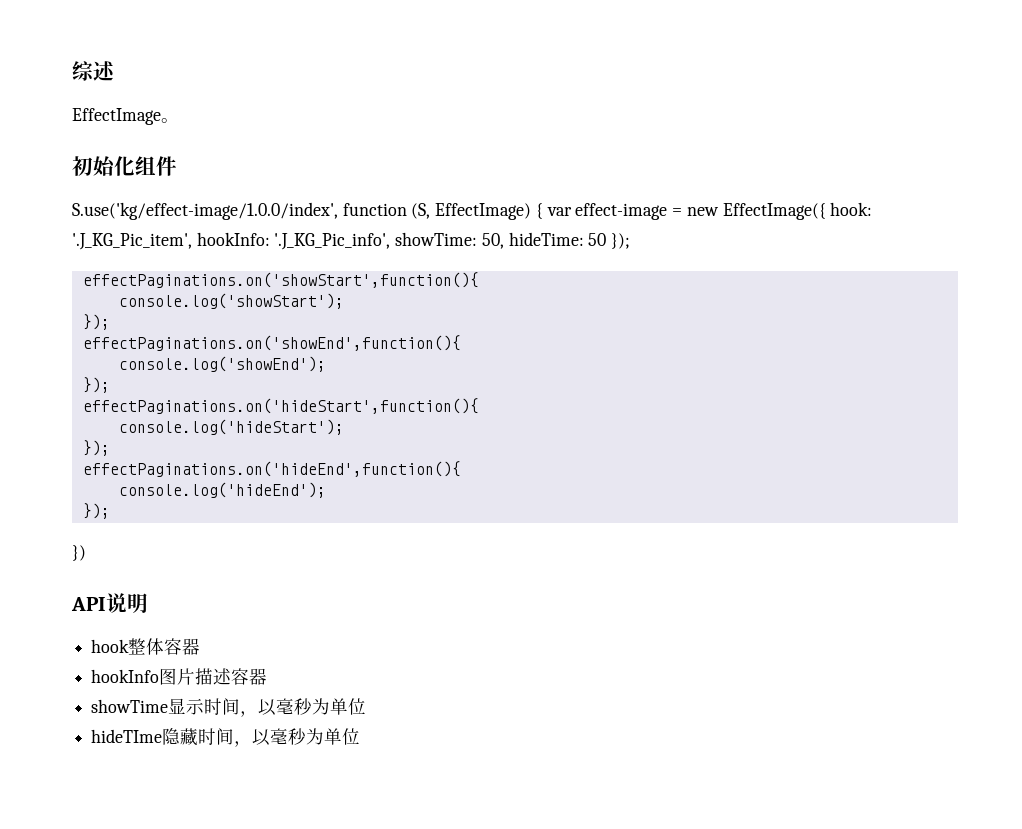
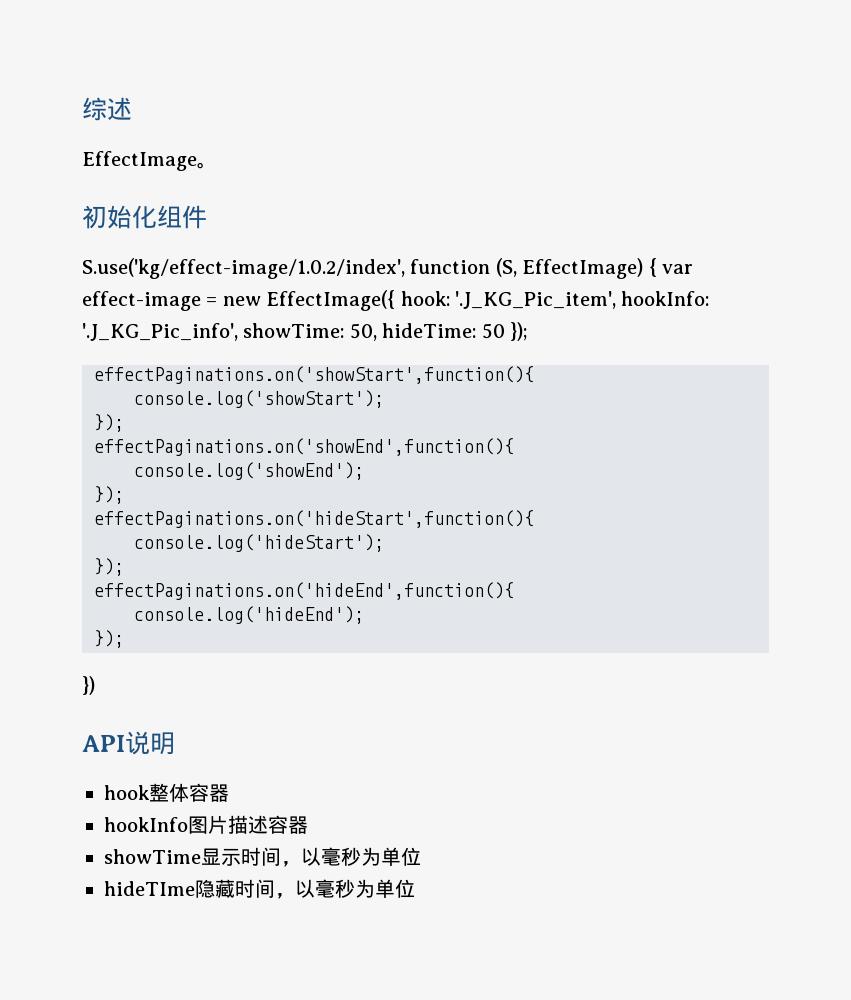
- S.use('kg/effect-image/1.0.0/index', function (S, EffectImage) { var effect-image = new EffectImage({ hook: '.J_KG_Pic_item', hookInfo: '.J_KG_Pic_info', showTime: 50, hideTime: 50 });
+ S.use('kg/effect-image/1.0.2/index', function (S, EffectImage) { var effect-image = new EffectImage({ hook: '.J_KG_Pic_item', hookInfo: '.J_KG_Pic_info', showTime: 50, hideTime: 50 });

